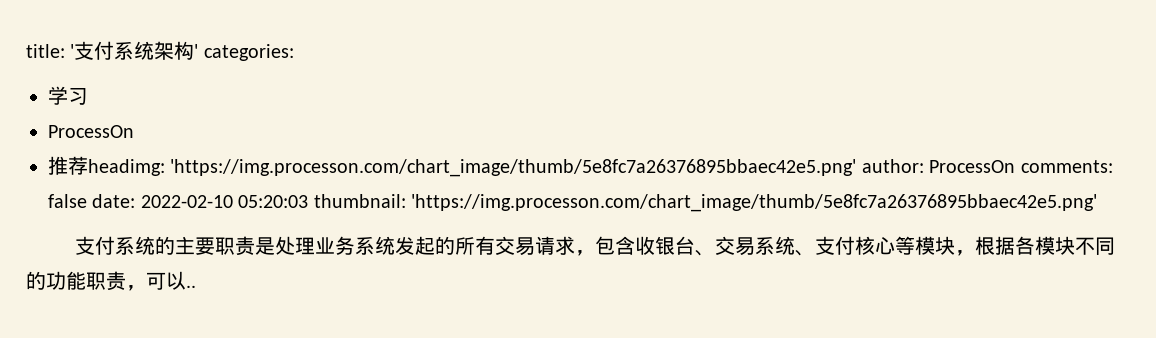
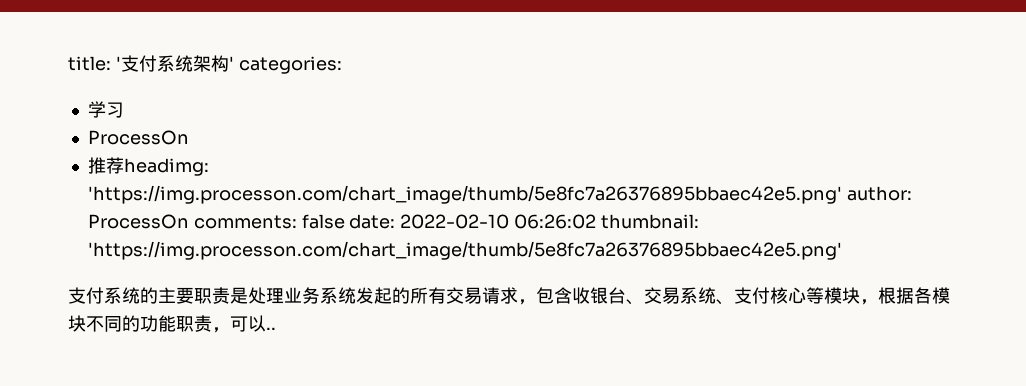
- 推荐headimg: 'https://img.processon.com/chart_image/thumb/5e8fc7a26376895bbaec42e5.png' author: ProcessOn comments: false date: 2022-02-10 05:20:03 thumbnail: 'https://img.processon.com/chart_image/thumb/5e8fc7a26376895bbaec42e5.png'
+ 推荐headimg: 'https://img.processon.com/chart_image/thumb/5e8fc7a26376895bbaec42e5.png' author: ProcessOn comments: false date: 2022-02-10 06:26:02 thumbnail: 'https://img.processon.com/chart_image/thumb/5e8fc7a26376895bbaec42e5.png'

